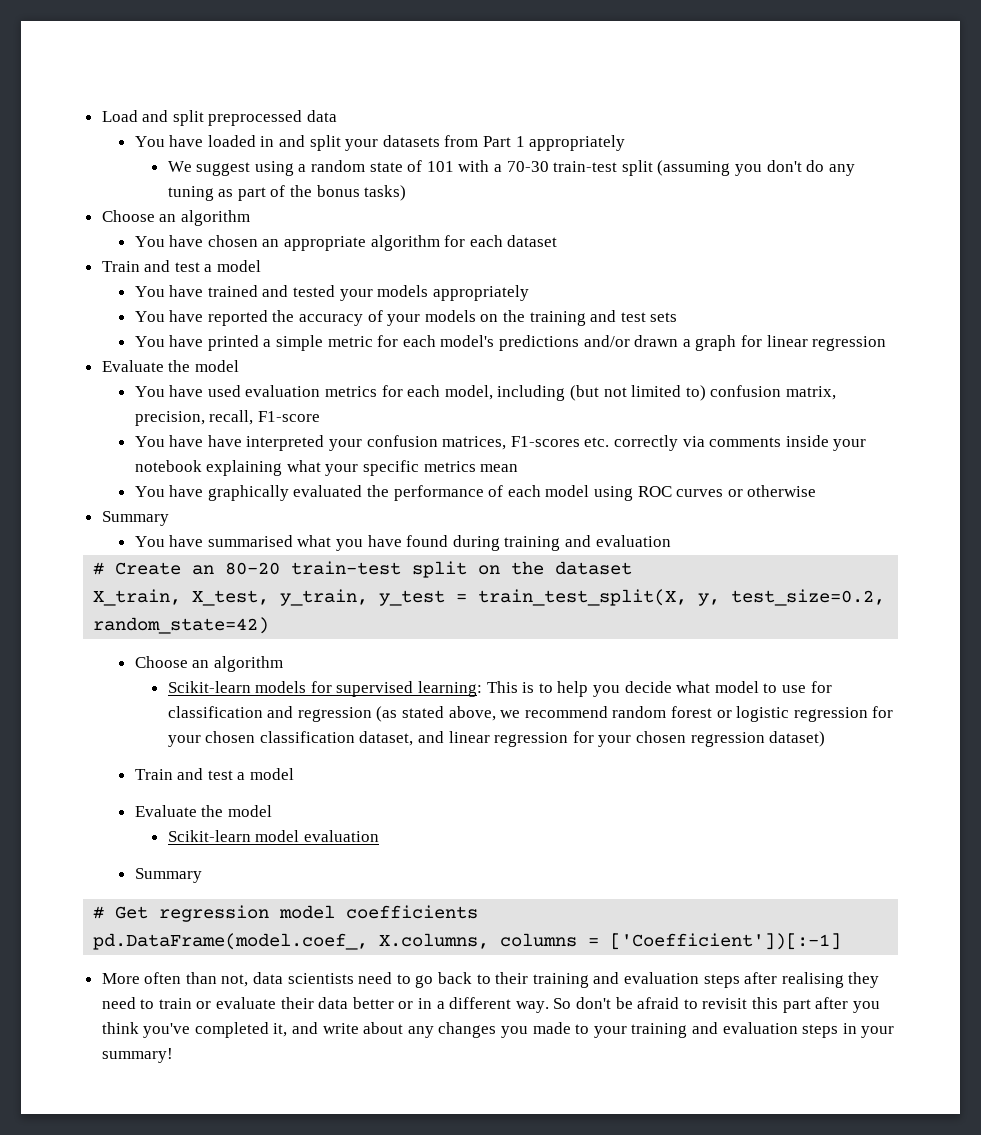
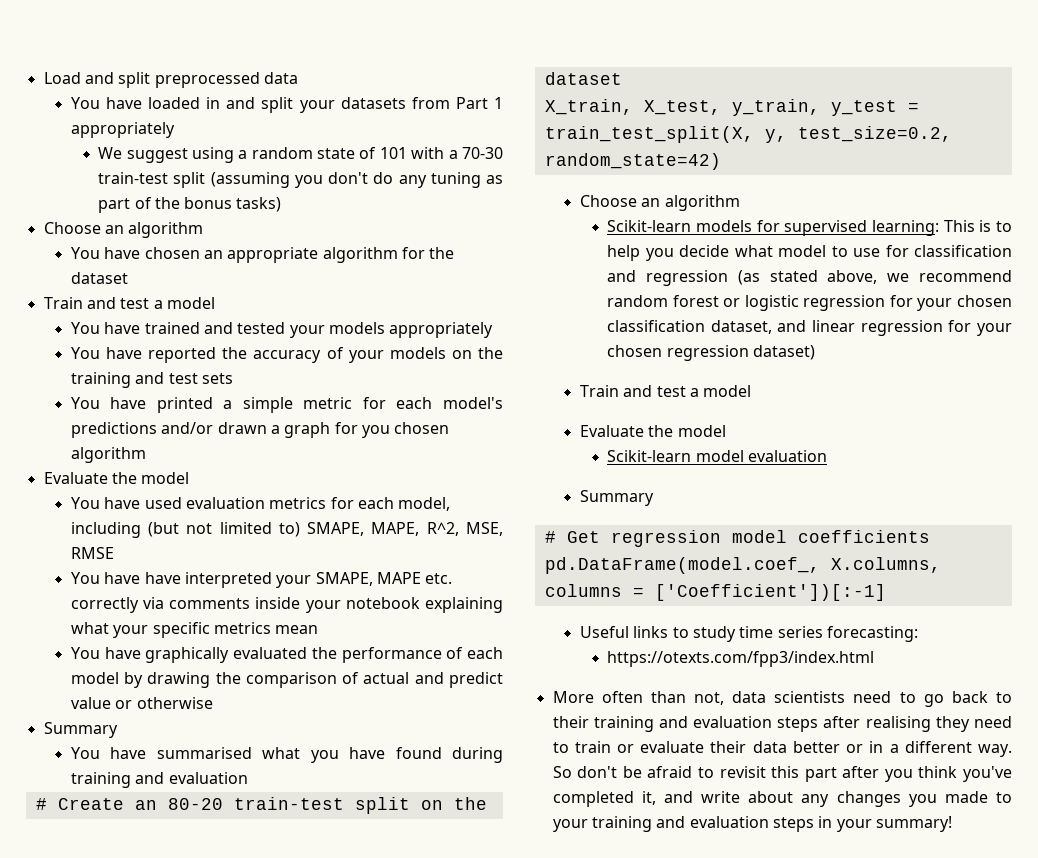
- You have chosen an appropriate algorithm for each dataset
+ You have chosen an appropriate algorithm for the dataset
- You have printed a simple metric for each model's predictions and/or drawn a graph for linear regression
+ You have printed a simple metric for each model's predictions and/or drawn a graph for you chosen algorithm
- You have used evaluation metrics for each model, including (but not limited to) confusion matrix, precision, recall, F1-score
+ You have used evaluation metrics for each model, including (but not limited to) SMAPE, MAPE, R^2, MSE, RMSE
- You have have interpreted your confusion matrices, F1-scores etc. correctly via comments inside your notebook explaining what your specific metrics mean
+ You have have interpreted your SMAPE, MAPE etc. correctly via comments inside your notebook explaining what your specific metrics mean
- You have graphically evaluated the performance of each model using ROC curves or otherwise
+ You have graphically evaluated the performance of each model by drawing the comparison of actual and predict value or otherwise
+ Useful links to study time series forecasting:
+ https://otexts.com/fpp3/index.html

